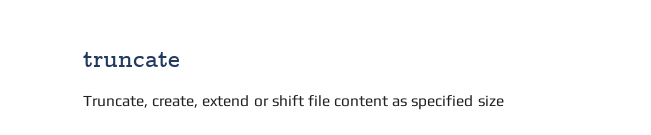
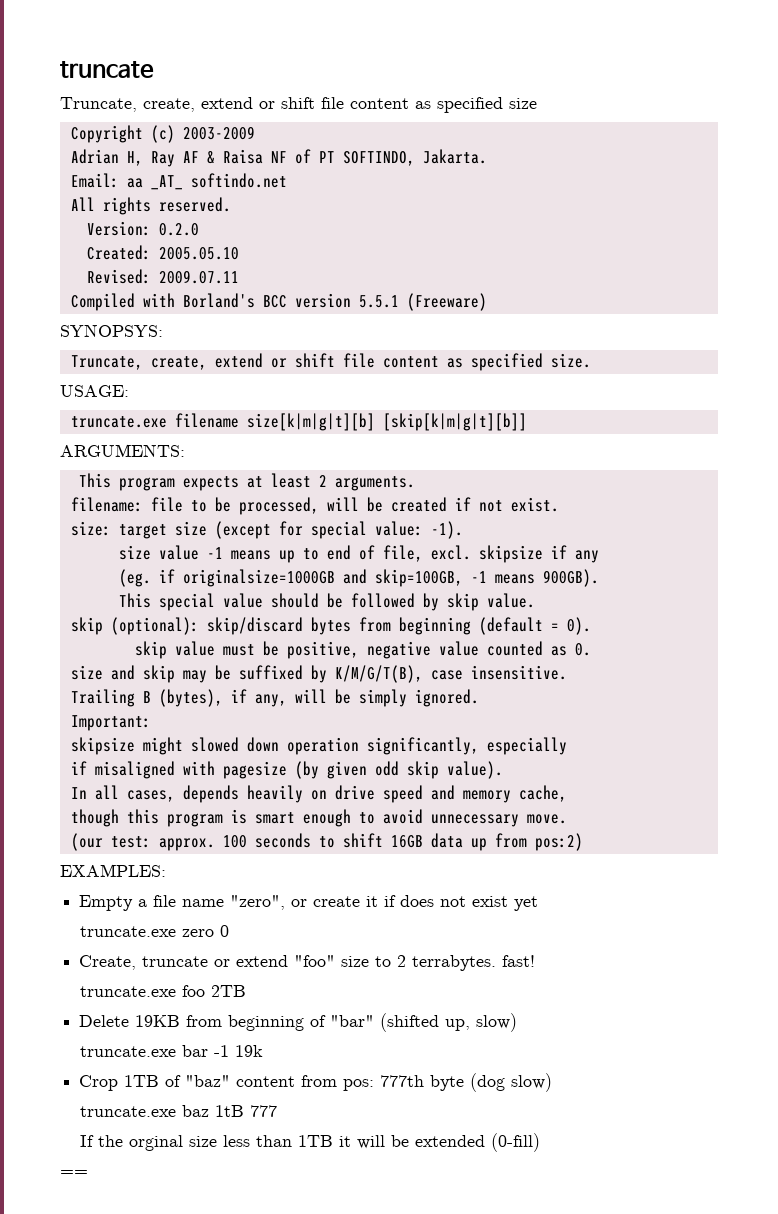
+ Copyright (c) 2003-2009
+ Adrian H, Ray AF & Raisa NF of PT SOFTINDO, Jakarta.
+ Email: aa _AT_ softindo.net
+ All rights reserved.
+ Version: 0.2.0
+ Created: 2005.05.10
+ Revised: 2009.07.11
+ Compiled with Borland's BCC version 5.5.1 (Freeware)
+ SYNOPSYS:
+ Truncate, create, extend or shift file content as specified size.
+ USAGE:
+ truncate.exe filename size[k|m|g|t][b] [skip[k|m|g|t][b]]
+ ARGUMENTS:
+ This program expects at least 2 arguments.
+ filename: file to be processed, will be created if not exist.
+ size: target size (except for special value: -1).
+ size value -1 means up to end of file, excl. skipsize if any
+ (eg. if originalsize=1000GB and skip=100GB, -1 means 900GB).
+ This special value should be followed by skip value.
+ skip (optional): skip/discard bytes from beginning (default = 0).
+ skip value must be positive, negative value counted as 0.
+ size and skip may be suffixed by K/M/G/T(B), case insensitive.
+ Trailing B (bytes), if any, will be simply ignored.
+ Important:
+ skipsize might slowed down operation significantly, especially
+ if misaligned with pagesize (by given odd skip value).
+ In all cases, depends heavily on drive speed and memory cache,
+ though this program is smart enough to avoid unnecessary move.
+ (our test: approx. 100 seconds to shift 16GB data up from pos:2)
+ EXAMPLES:
+ Empty a file name "zero", or create it if does not exist yet
+ truncate.exe zero 0
+ Create, truncate or extend "foo" size to 2 terrabytes. fast!
+ truncate.exe foo 2TB
+ Delete 19KB from beginning of "bar" (shifted up, slow)
+ truncate.exe bar -1 19k
+ Crop 1TB of "baz" content from pos: 777th byte (dog slow)
+ truncate.exe baz 1tB 777
+ If the orginal size less than 1TB it will be extended (0-fill)
+ ==

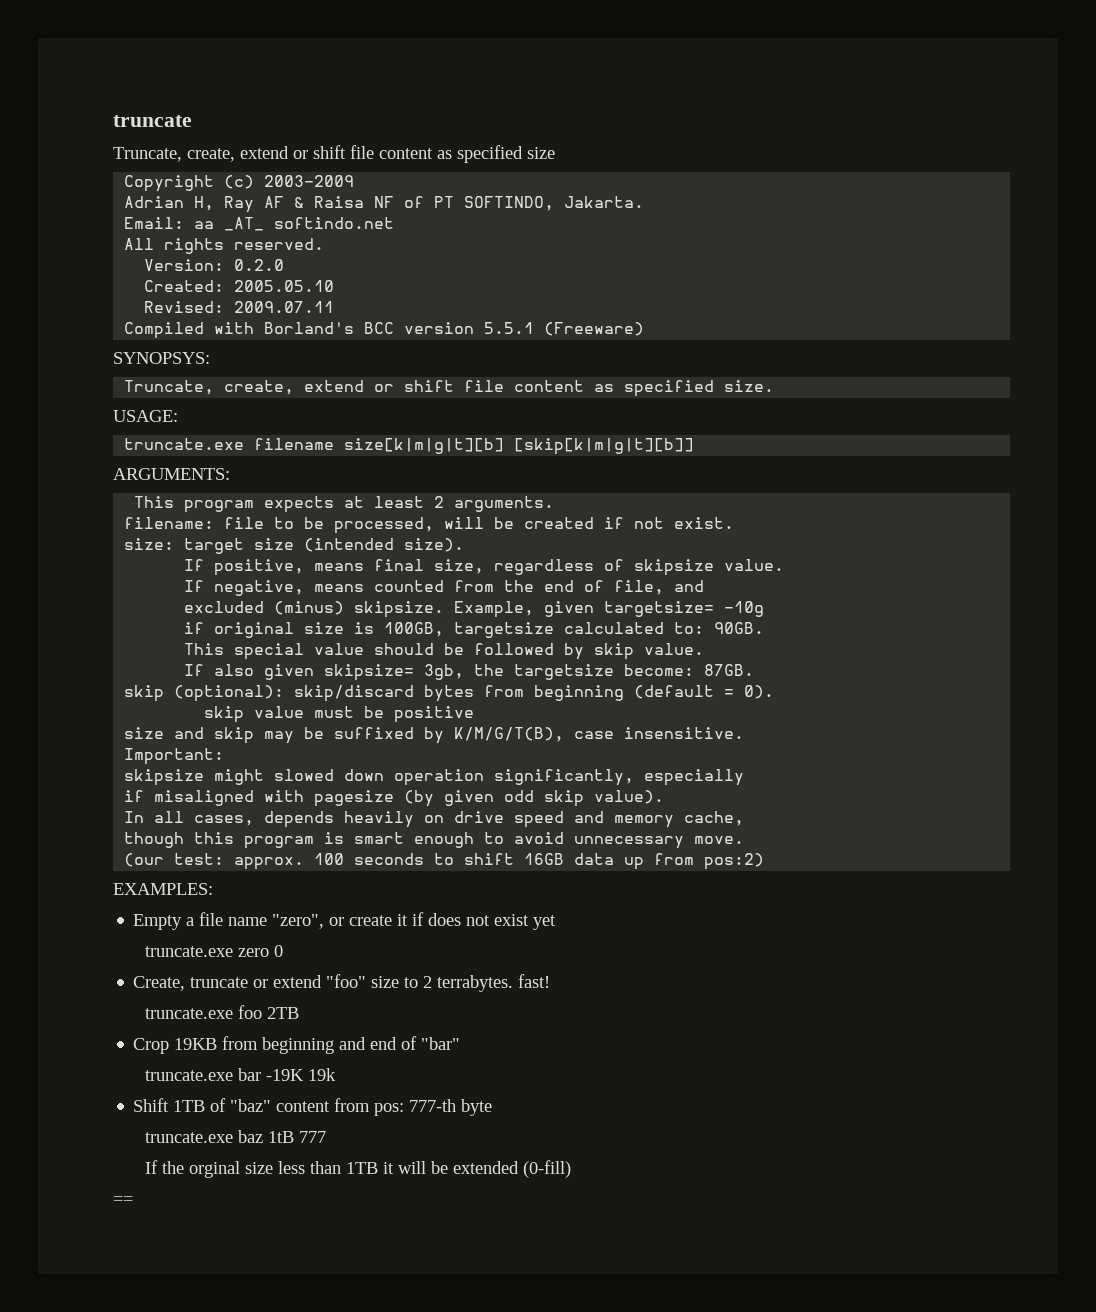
- size: target size (except for special value: -1).
- size value -1 means up to end of file, excl. skipsize if any
- (eg. if originalsize=1000GB and skip=100GB, -1 means 900GB).
+ size: target size (intended size).
+ If positive, means final size, regardless of skipsize value.
+ If negative, means counted from the end of file, and
+ excluded (minus) skipsize. Example, given targetsize= -10g
+ if original size is 100GB, targetsize calculated to: 90GB.
+ If also given skipsize= 3gb, the targetsize become: 87GB.
- skip value must be positive, negative value counted as 0.
+ skip value must be positive
- Trailing B (bytes), if any, will be simply ignored.
- Delete 19KB from beginning of "bar" (shifted up, slow)
+ Crop 19KB from beginning and end of "bar"
- truncate.exe bar -1 19k
+ truncate.exe bar -19K 19k
- Crop 1TB of "baz" content from pos: 777th byte (dog slow)
+ Shift 1TB of "baz" content from pos: 777-th byte

